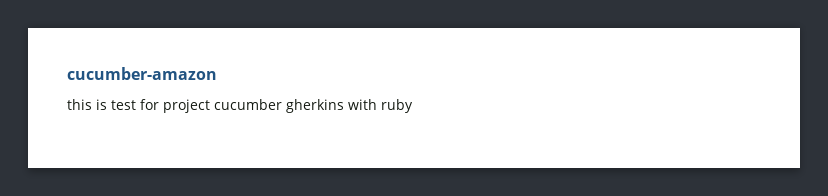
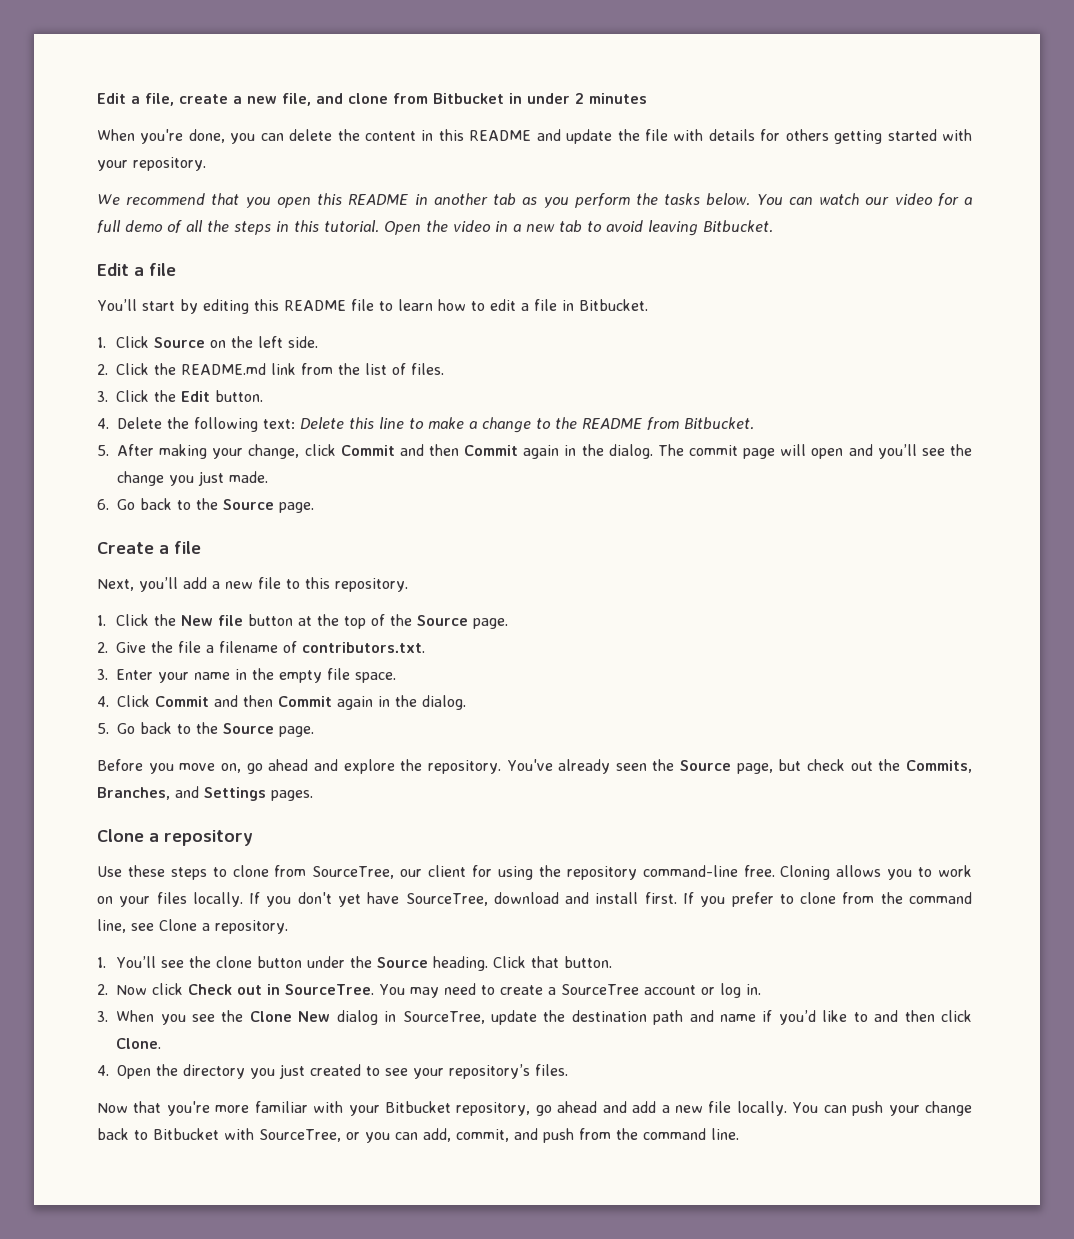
- cucumber-amazon
- this is test for project cucumber gherkins with ruby
+ Edit a file, create a new file, and clone from Bitbucket in under 2 minutes
+ When you're done, you can delete the content in this README and update the file with details for others getting started with your repository.
+ We recommend that you open this README in another tab as you perform the tasks below. You can watch our video for a full demo of all the steps in this tutorial. Open the video in a new tab to avoid leaving Bitbucket.
+ Edit a file
+ You’ll start by editing this README file to learn how to edit a file in Bitbucket.
+ 1. Click Source on the left side.
+ 2. Click the README.md link from the list of files.
+ 3. Click the Edit button.
+ 4. Delete the following text: Delete this line to make a change to the README from Bitbucket.
+ 5. After making your change, click Commit and then Commit again in the dialog. The commit page will open and you’ll see the change you just made.
+ 6. Go back to the Source page.
+ Create a file
+ Next, you’ll add a new file to this repository.
+ 1. Click the New file button at the top of the Source page.
+ 2. Give the file a filename of contributors.txt.
+ 3. Enter your name in the empty file space.
+ 4. Click Commit and then Commit again in the dialog.
+ 5. Go back to the Source page.
+ Before you move on, go ahead and explore the repository. You've already seen the Source page, but check out the Commits, Branches, and Settings pages.
+ Clone a repository
+ Use these steps to clone from SourceTree, our client for using the repository command-line free. Cloning allows you to work on your files locally. If you don't yet have SourceTree, download and install first. If you prefer to clone from the command line, see Clone a repository.
+ 1. You’ll see the clone button under the Source heading. Click that button.
+ 2. Now click Check out in SourceTree. You may need to create a SourceTree account or log in.
+ 3. When you see the Clone New dialog in SourceTree, update the destination path and name if you’d like to and then click Clone.
+ 4. Open the directory you just created to see your repository’s files.
+ Now that you're more familiar with your Bitbucket repository, go ahead and add a new file locally. You can push your change back to Bitbucket with SourceTree, or you can add, commit, and push from the command line.

